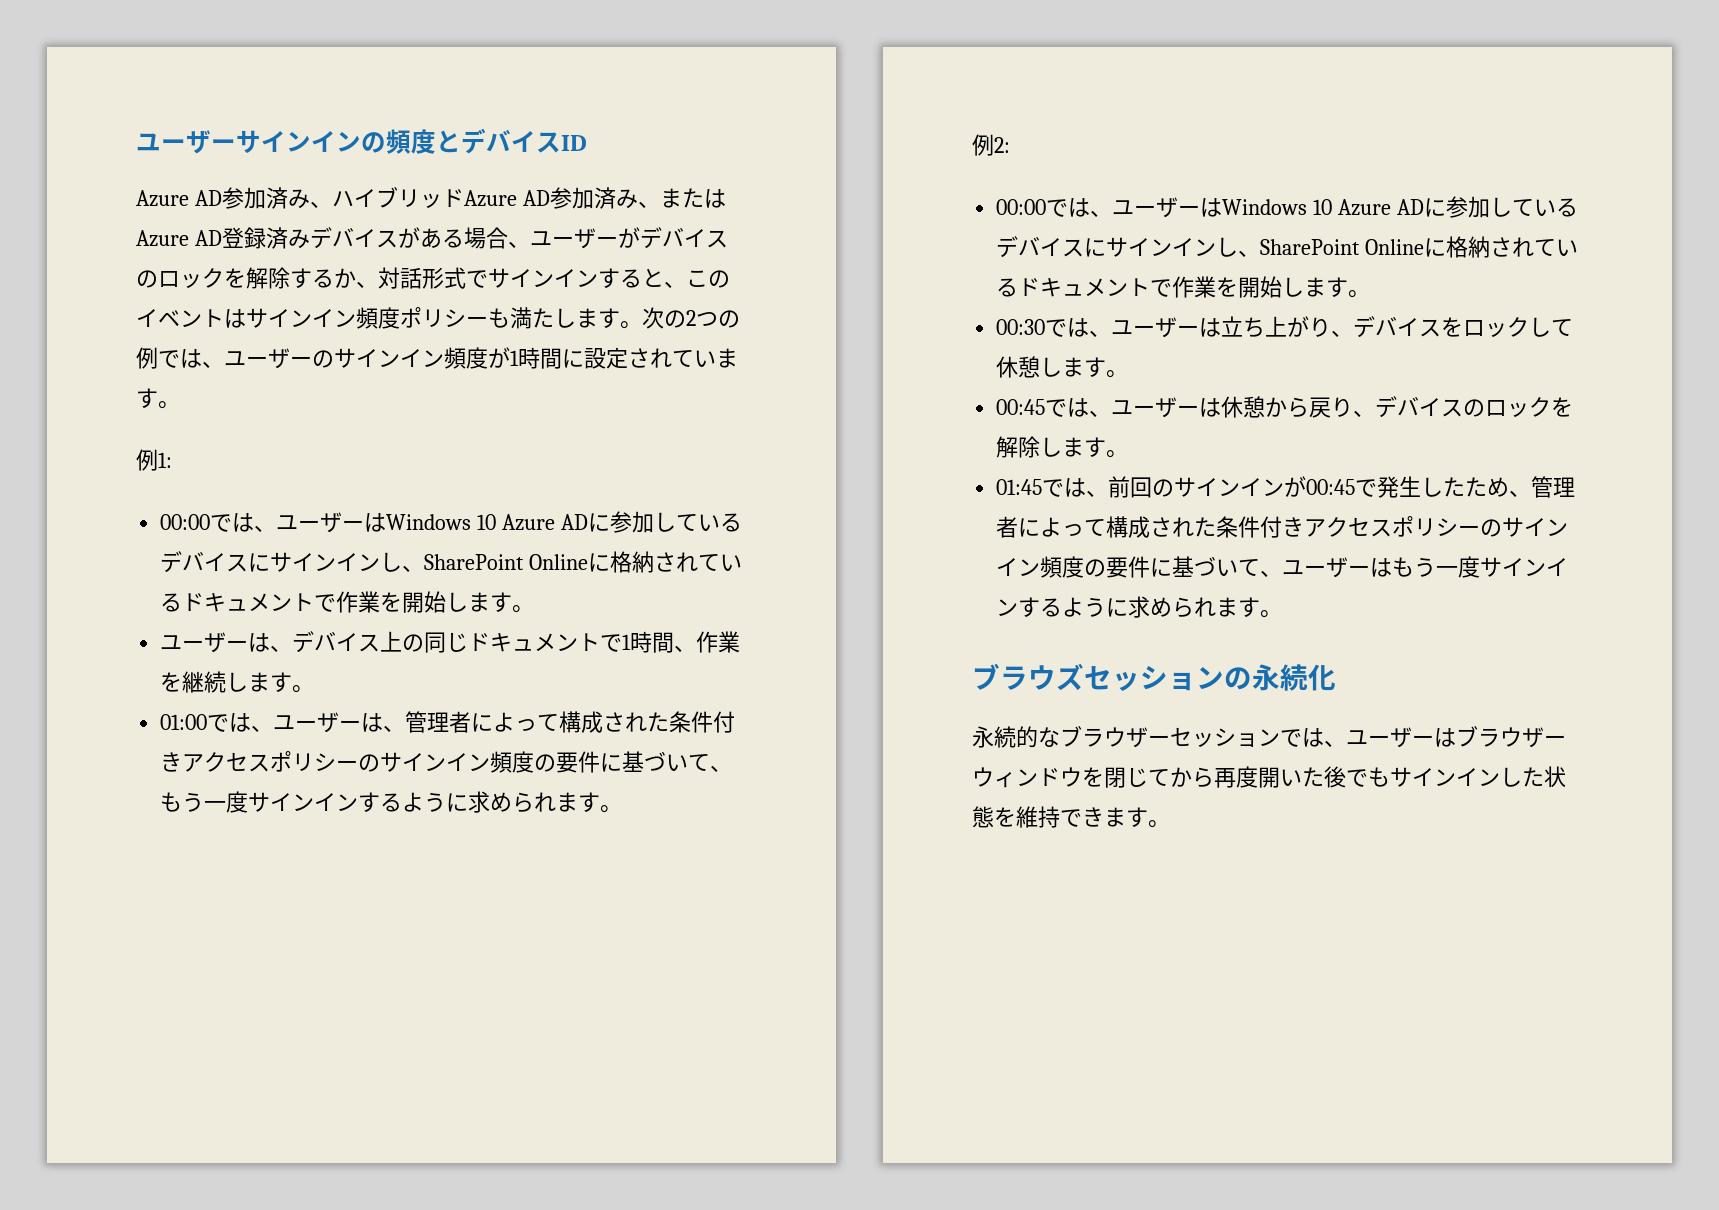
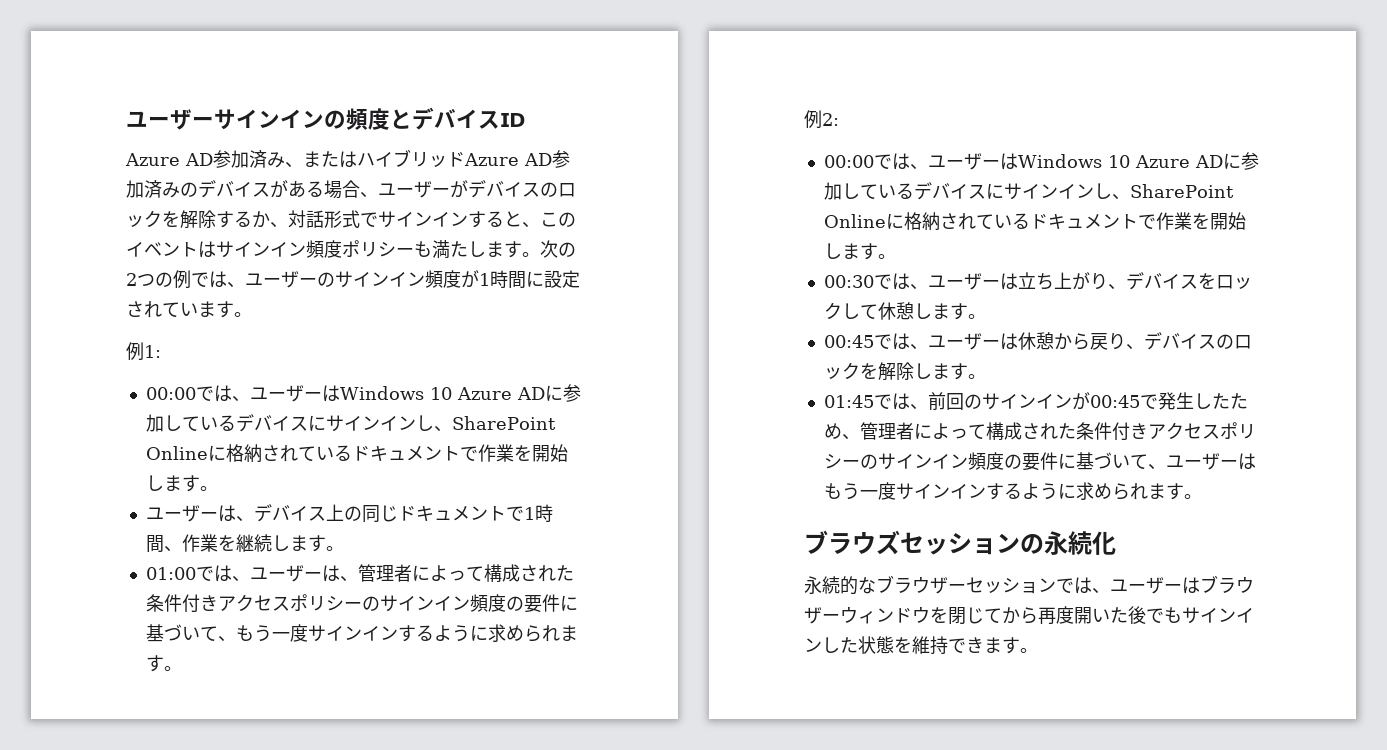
- Azure AD参加済み、ハイブリッドAzure AD参加済み、またはAzure AD登録済みデバイスがある場合、ユーザーがデバイスのロックを解除するか、対話形式でサインインすると、このイベントはサインイン頻度ポリシーも満たします。
+ Azure AD参加済み、またはハイブリッドAzure AD参加済みのデバイスがある場合、ユーザーがデバイスのロックを解除するか、対話形式でサインインすると、このイベントはサインイン頻度ポリシーも満たします。

